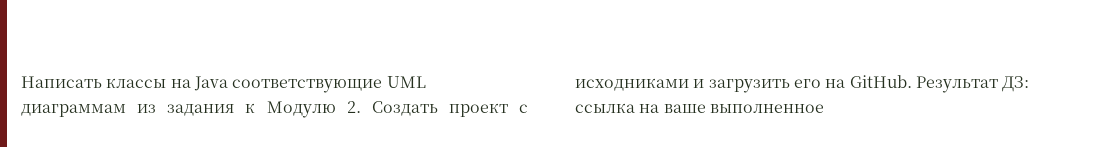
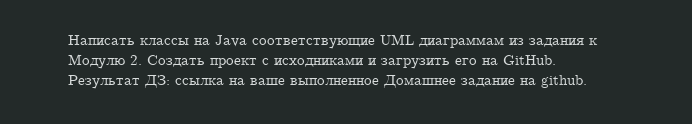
- Результат ДЗ: ссылка на ваше выполненное
+ Результат ДЗ: ссылка на ваше выполненное Домашнее задание на github.

